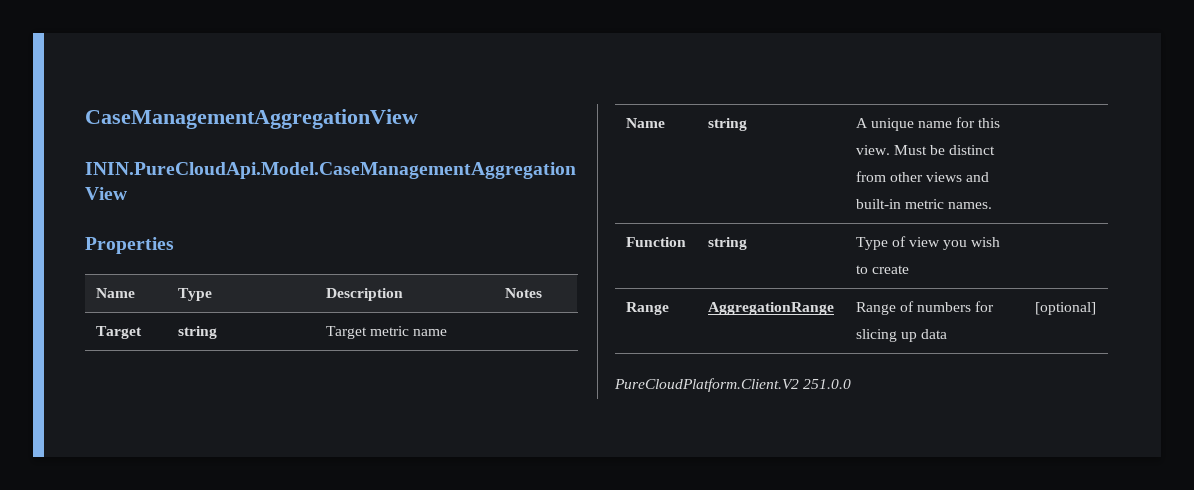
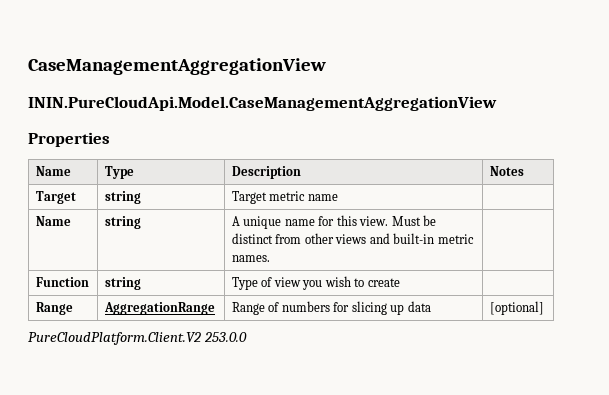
- PureCloudPlatform.Client.V2 251.0.0
+ PureCloudPlatform.Client.V2 253.0.0

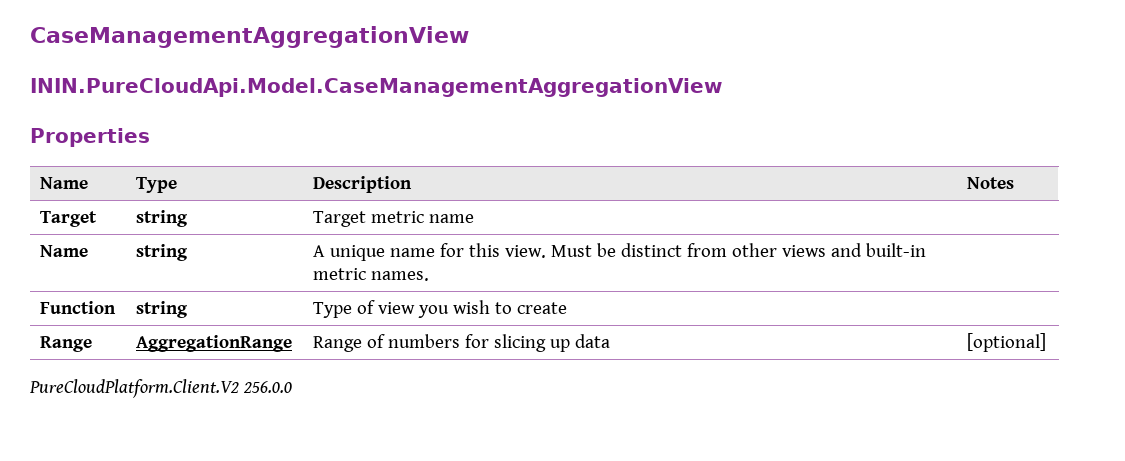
- PureCloudPlatform.Client.V2 253.0.0
+ PureCloudPlatform.Client.V2 256.0.0

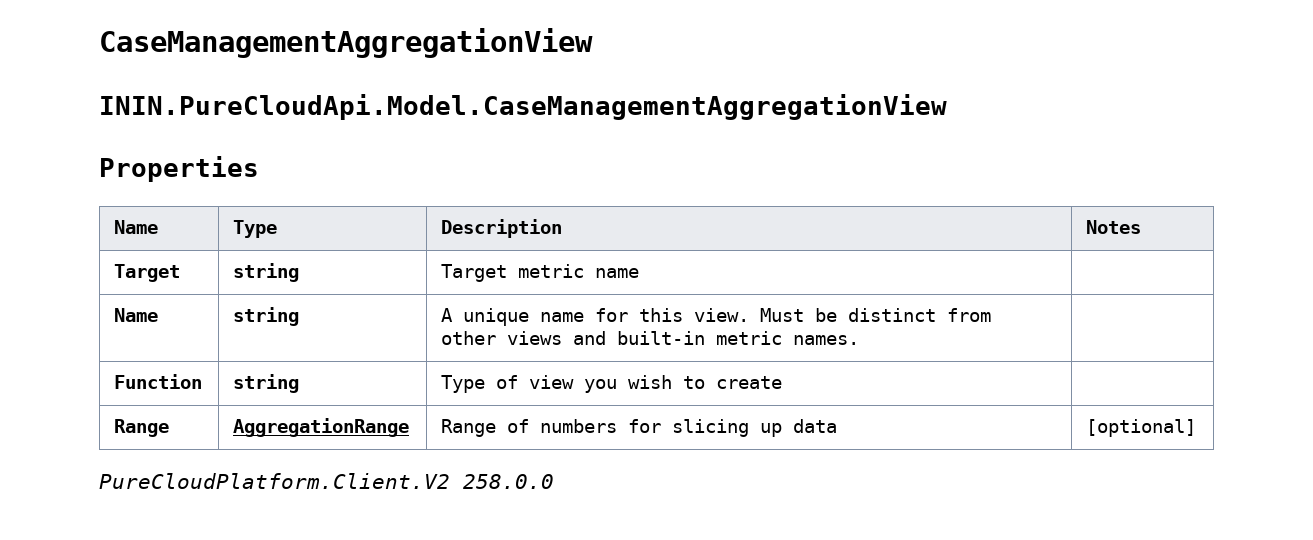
- PureCloudPlatform.Client.V2 256.0.0
+ PureCloudPlatform.Client.V2 258.0.0

